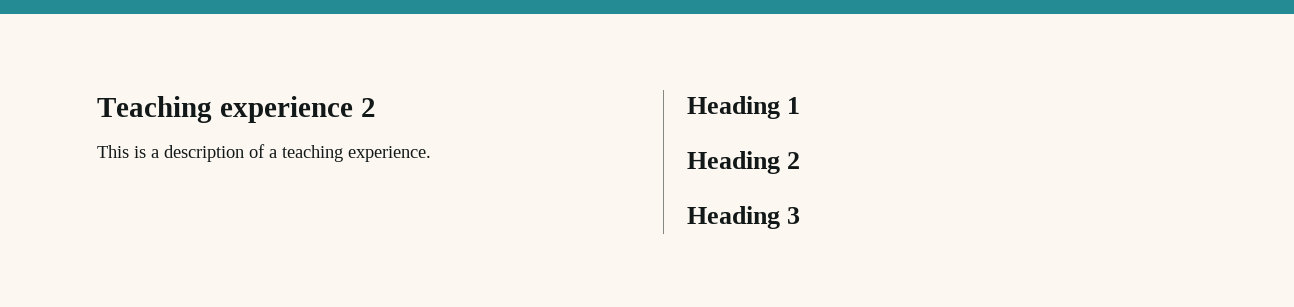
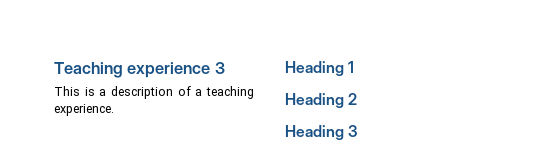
- Teaching experience 2
+ Teaching experience 3

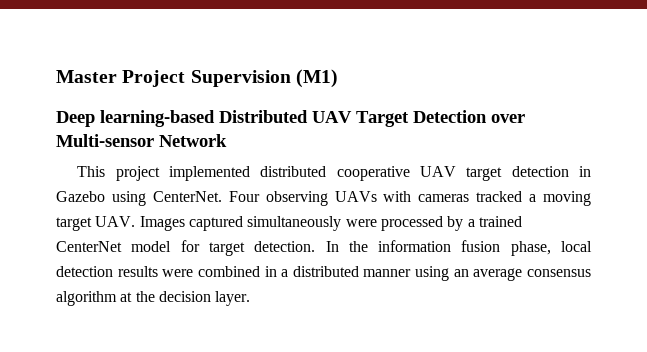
- Teaching experience 3
- This is a description of a teaching experience.
- Heading 1
- Heading 2
- Heading 3
+ Master Project Supervision (M1)
+ Deep learning-based Distributed UAV Target Detection over Multi-sensor Network
+ This project implemented distributed cooperative UAV target detection in Gazebo using CenterNet. Four observing UAVs with cameras tracked a moving target UAV. Images captured simultaneously were processed by a trained CenterNet model for target detection. In the information fusion phase, local detection results were combined in a distributed manner using an average consensus algorithm at the decision layer.

